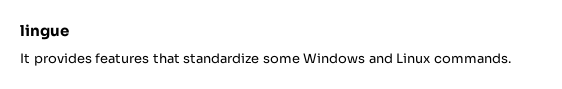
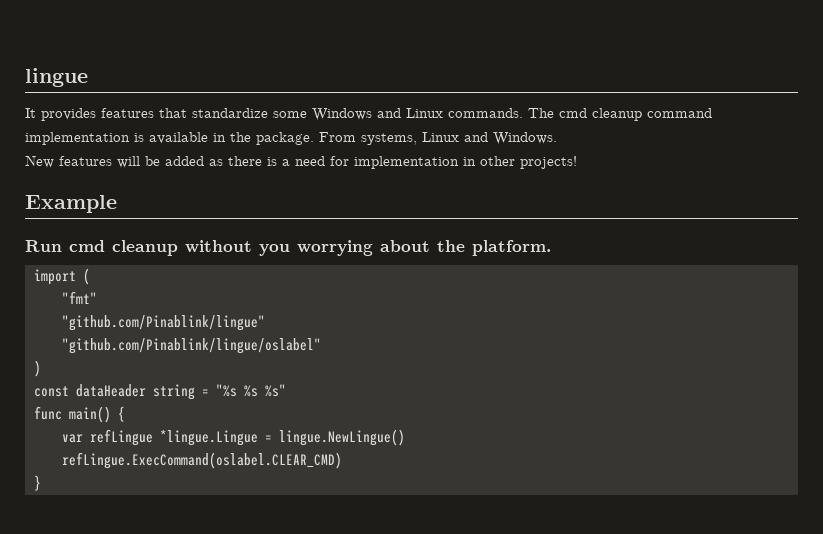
+ The cmd cleanup command implementation is available in the package. From systems, Linux and Windows.
+ New features will be added as there is a need for implementation in other projects!
+ Example
+ Run cmd cleanup without you worrying about the platform.
+ import (
+ "fmt"
+ "github.com/Pinablink/lingue"
+ "github.com/Pinablink/lingue/oslabel"
+ )
+ const dataHeader string = "%s %s %s"
+ func main() {
+ var refLingue *lingue.Lingue = lingue.NewLingue()
+ refLingue.ExecCommand(oslabel.CLEAR_CMD)
+ }

